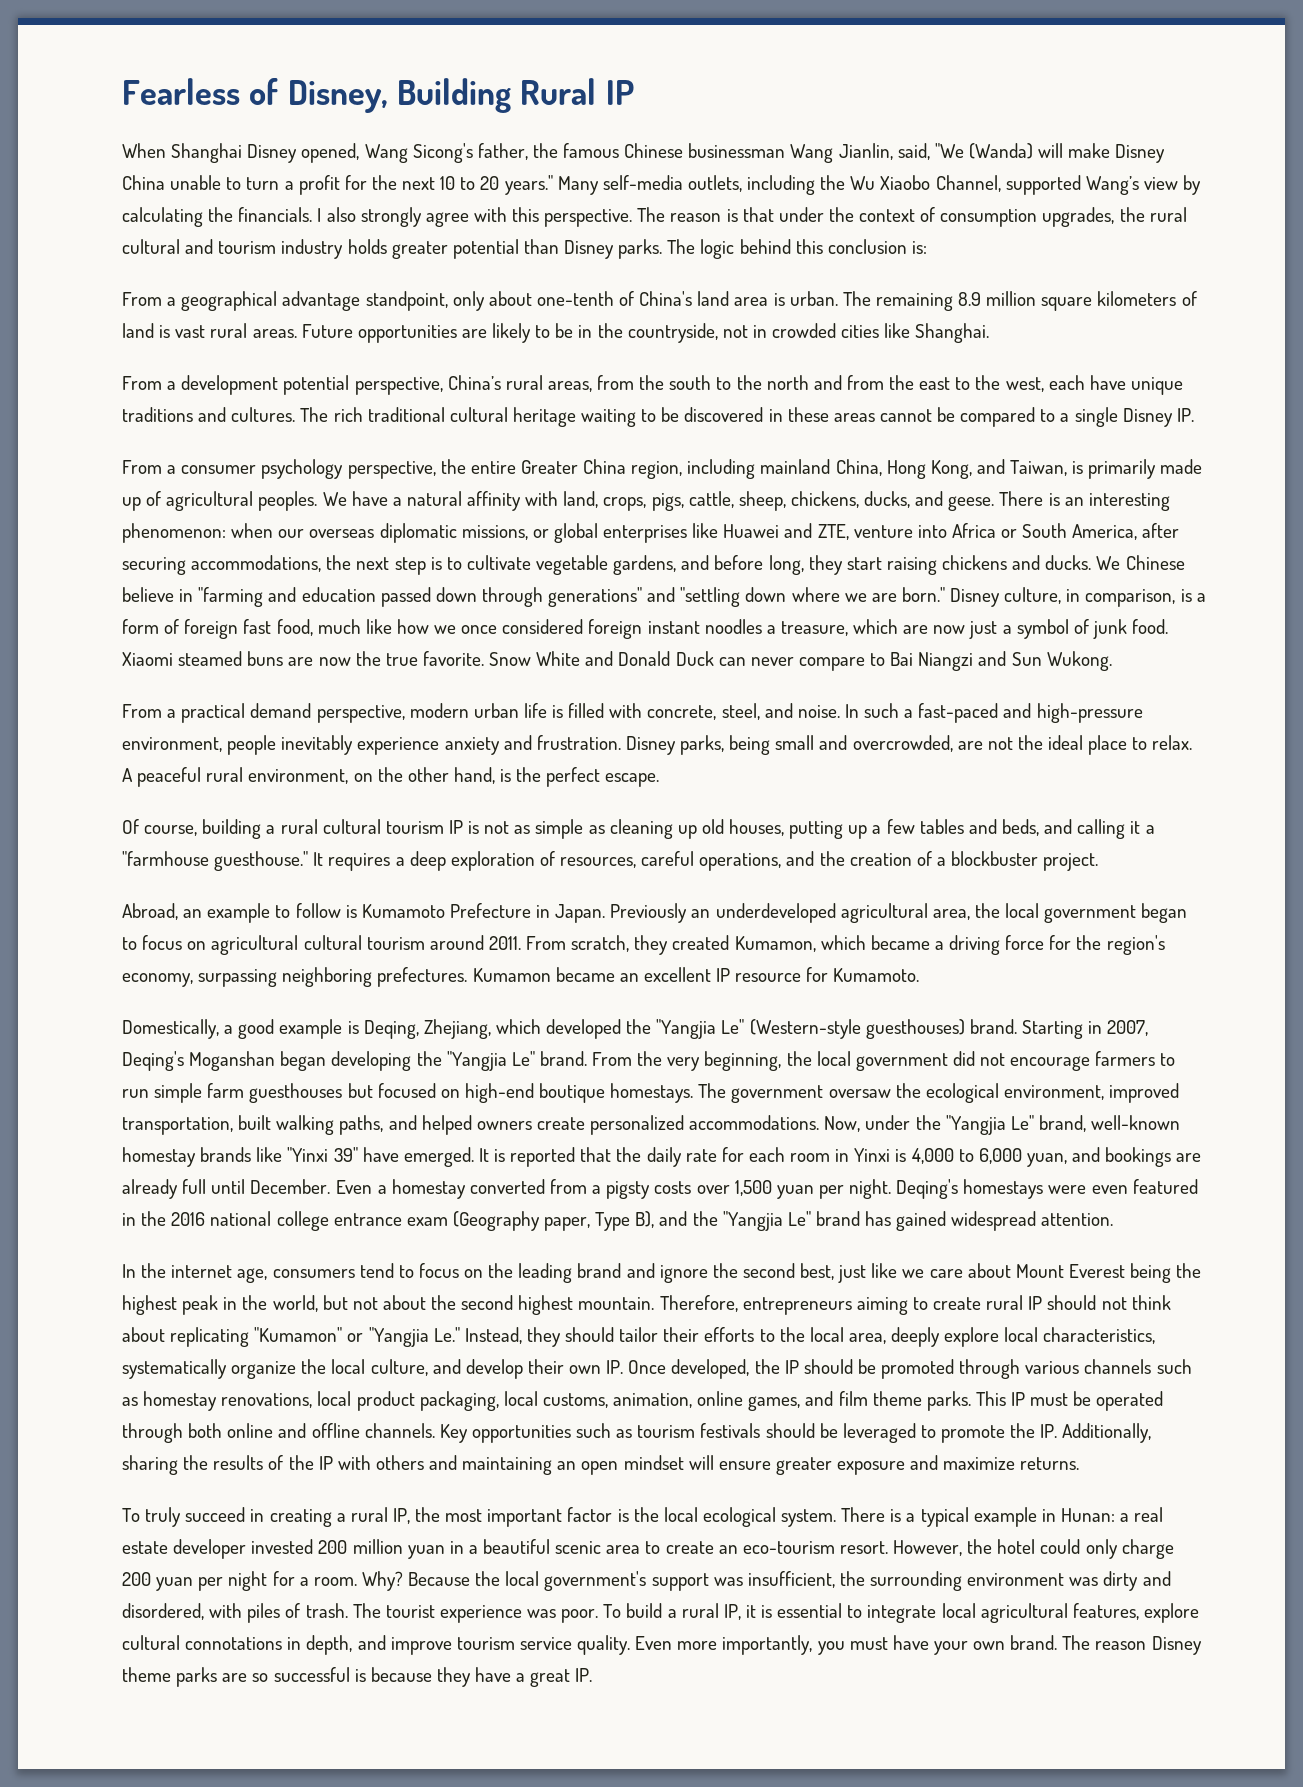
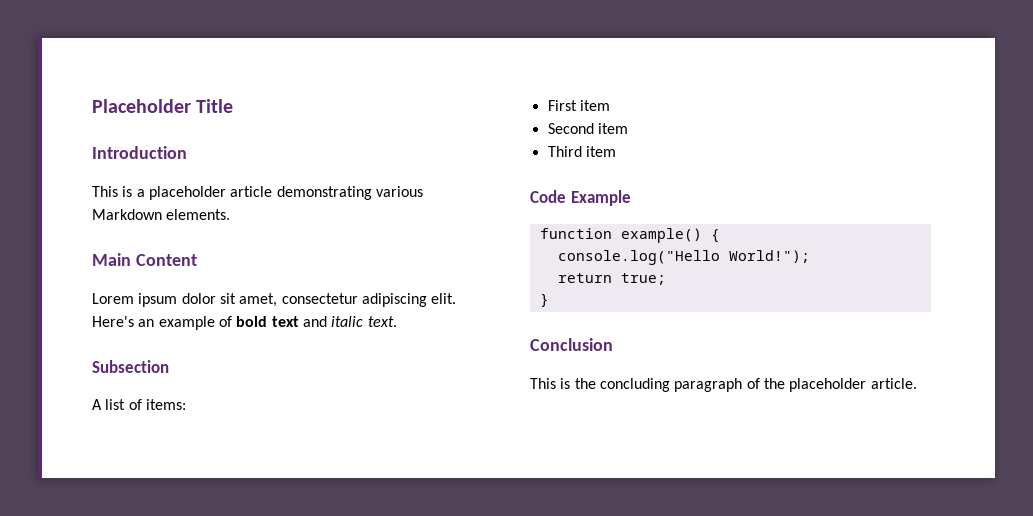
- Fearless of Disney, Building Rural IP
- When Shanghai Disney opened, Wang Sicong's father, the famous Chinese businessman Wang Jianlin, said, "We (Wanda) will make Disney China unable to turn a profit for the next 10 to 20 years." Many self-media outlets, including the Wu Xiaobo Channel, supported Wang’s view by calculating the financials. I also strongly agree with this perspective. The reason is that under the context of consumption upgrades, the rural cultural and tourism industry holds greater potential than Disney parks. The logic behind this conclusion is:
- From a geographical advantage standpoint, only about one-tenth of China's land area is urban. The remaining 8.9 million square kilometers of land is vast rural areas. Future opportunities are likely to be in the countryside, not in crowded cities like Shanghai.
- From a development potential perspective, China’s rural areas, from the south to the north and from the east to the west, each have unique traditions and cultures. The rich traditional cultural heritage waiting to be discovered in these areas cannot be compared to a single Disney IP.
- From a consumer psychology perspective, the entire Greater China region, including mainland China, Hong Kong, and Taiwan, is primarily made up of agricultural peoples. We have a natural affinity with land, crops, pigs, cattle, sheep, chickens, ducks, and geese. There is an interesting phenomenon: when our overseas diplomatic missions, or global enterprises like Huawei and ZTE, venture into Africa or South America, after securing accommodations, the next step is to cultivate vegetable gardens, and before long, they start raising chickens and ducks. We Chinese believe in "farming and education passed down through generations" and "settling down where we are born." Disney culture, in comparison, is a form of foreign fast food, much like how we once considered foreign instant noodles a treasure, which are now just a symbol of junk food. Xiaomi steamed buns are now the true favorite. Snow White and Donald Duck can never compare to Bai Niangzi and Sun Wukong.
- From a practical demand perspective, modern urban life is filled with concrete, steel, and noise. In such a fast-paced and high-pressure environment, people inevitably experience anxiety and frustration. Disney parks, being small and overcrowded, are not the ideal place to relax. A peaceful rural environment, on the other hand, is the perfect escape.
- Of course, building a rural cultural tourism IP is not as simple as cleaning up old houses, putting up a few tables and beds, and calling it a "farmhouse guesthouse." It requires a deep exploration of resources, careful operations, and the creation of a blockbuster project.
- Abroad, an example to follow is Kumamoto Prefecture in Japan. Previously an underdeveloped agricultural area, the local government began to focus on agricultural cultural tourism around 2011. From scratch, they created Kumamon, which became a driving force for the region's economy, surpassing neighboring prefectures. Kumamon became an excellent IP resource for Kumamoto.
- Domestically, a good example is Deqing, Zhejiang, which developed the "Yangjia Le" (Western-style guesthouses) brand. Starting in 2007, Deqing's Moganshan began developing the "Yangjia Le" brand. From the very beginning, the local government did not encourage farmers to run simple farm guesthouses but focused on high-end boutique homestays. The government oversaw the ecological environment, improved transportation, built walking paths, and helped owners create personalized accommodations. Now, under the "Yangjia Le" brand, well-known homestay brands like "Yinxi 39" have emerged. It is reported that the daily rate for each room in Yinxi is 4,000 to 6,000 yuan, and bookings are already full until December. Even a homestay converted from a pigsty costs over 1,500 yuan per night. Deqing's homestays were even featured in the 2016 national college entrance exam (Geography paper, Type B), and the "Yangjia Le" brand has gained widespread attention.
- In the internet age, consumers tend to focus on the leading brand and ignore the second best, just like we care about Mount Everest being the highest peak in the world, but not about the second highest mountain. Therefore, entrepreneurs aiming to create rural IP should not think about replicating "Kumamon" or "Yangjia Le." Instead, they should tailor their efforts to the local area, deeply explore local characteristics, systematically organize the local culture, and develop their own IP. Once developed, the IP should be promoted through various channels such as homestay renovations, local product packaging, local customs, animation, online games, and film theme parks. This IP must be operated through both online and offline channels. Key opportunities such as tourism festivals should be leveraged to promote the IP. Additionally, sharing the results of the IP with others and maintaining an open mindset will ensure greater exposure and maximize returns.
- To truly succeed in creating a rural IP, the most important factor is the local ecological system. There is a typical example in Hunan: a real estate developer invested 200 million yuan in a beautiful scenic area to create an eco-tourism resort. However, the hotel could only charge 200 yuan per night for a room. Why? Because the local government's support was insufficient, the surrounding environment was dirty and disordered, with piles of trash. The tourist experience was poor. To build a rural IP, it is essential to integrate local agricultural features, explore cultural connotations in depth, and improve tourism service quality. Even more importantly, you must have your own brand. The reason Disney theme parks are so successful is because they have a great IP.
+ Placeholder Title
+ Introduction
+ This is a placeholder article demonstrating various Markdown elements.
+ Main Content
+ Lorem ipsum dolor sit amet, consectetur adipiscing elit. Here's an example of bold text and italic text.
+ Subsection
+ A list of items:
+ First item
+ Second item
+ Third item
+ Code Example
+ function example() {
+ console.log("Hello World!");
+ return true;
+ }
+ Conclusion
+ This is the concluding paragraph of the placeholder article.

